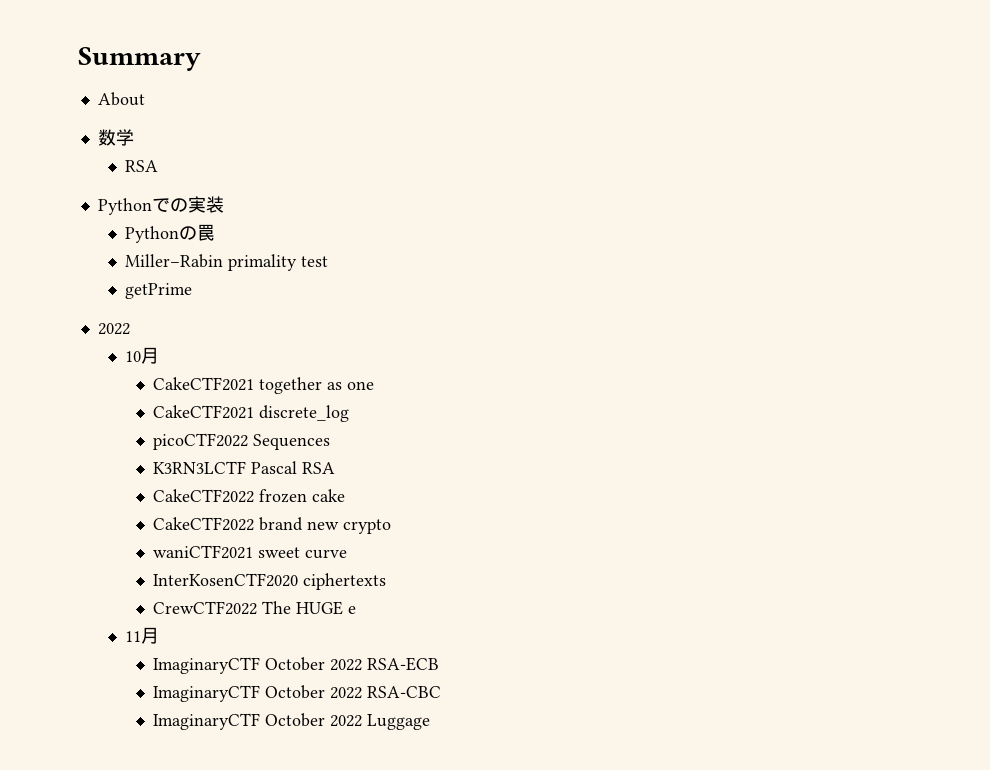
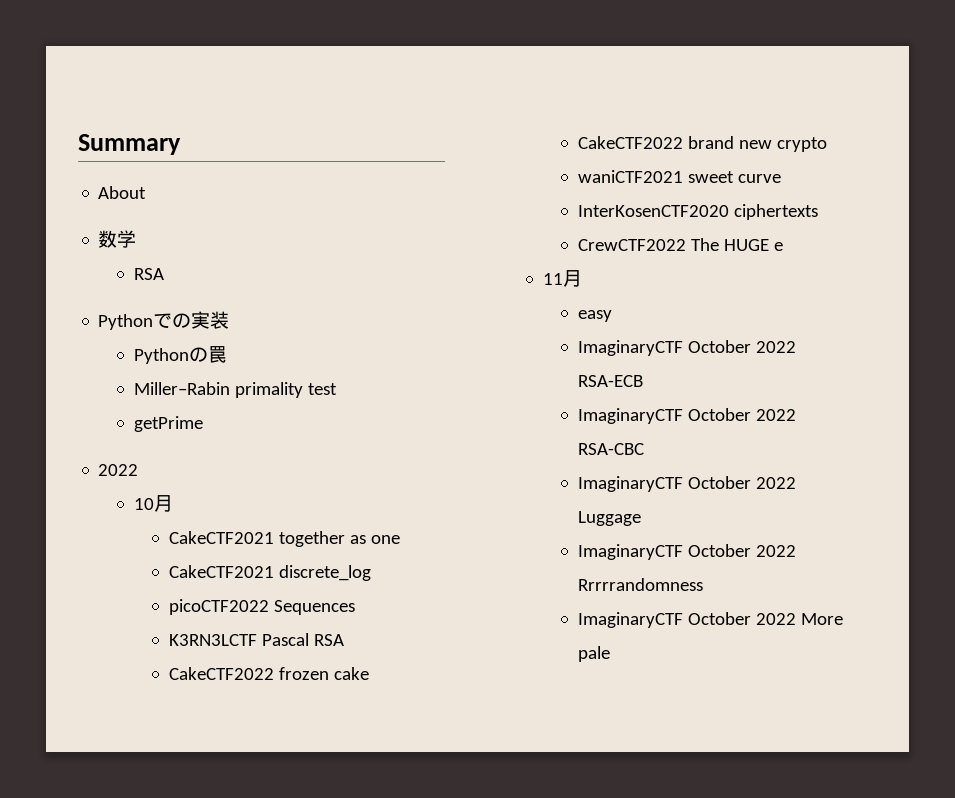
+ easy
+ ImaginaryCTF October 2022 Rrrrrandomness
+ ImaginaryCTF October 2022 More pale

